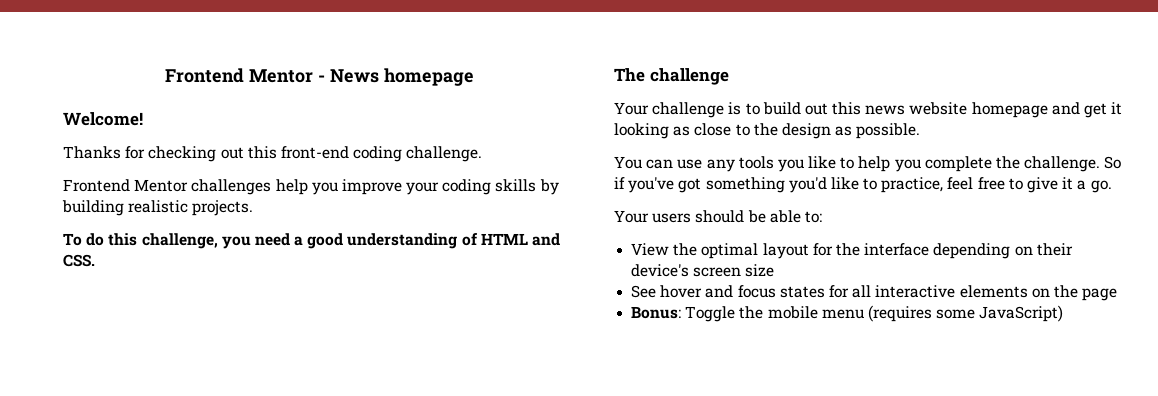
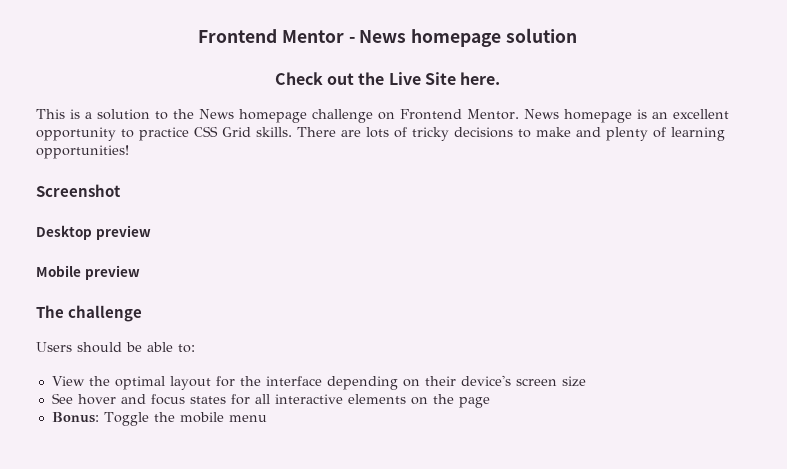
- Frontend Mentor - News homepage
- Welcome!
- Thanks for checking out this front-end coding challenge.
- Frontend Mentor challenges help you improve your coding skills by building realistic projects.
- To do this challenge, you need a good understanding of HTML and CSS.
+ Frontend Mentor - News homepage solution
+ Check out the Live Site here.
+ This is a solution to the News homepage challenge on Frontend Mentor. News homepage is an excellent opportunity to practice CSS Grid skills. There are lots of tricky decisions to make and plenty of learning opportunities!
+ Screenshot
+ Desktop preview
+ Mobile preview
  The challenge
- Your challenge is to build out this news website homepage and get it looking as close to the design as possible.
- You can use any tools you like to help you complete the challenge. So if you've got something you'd like to practice, feel free to give it a go.
- Your users should be able to:
+ Users should be able to:
- Bonus: Toggle the mobile menu (requires some JavaScript)
+ Bonus: Toggle the mobile menu

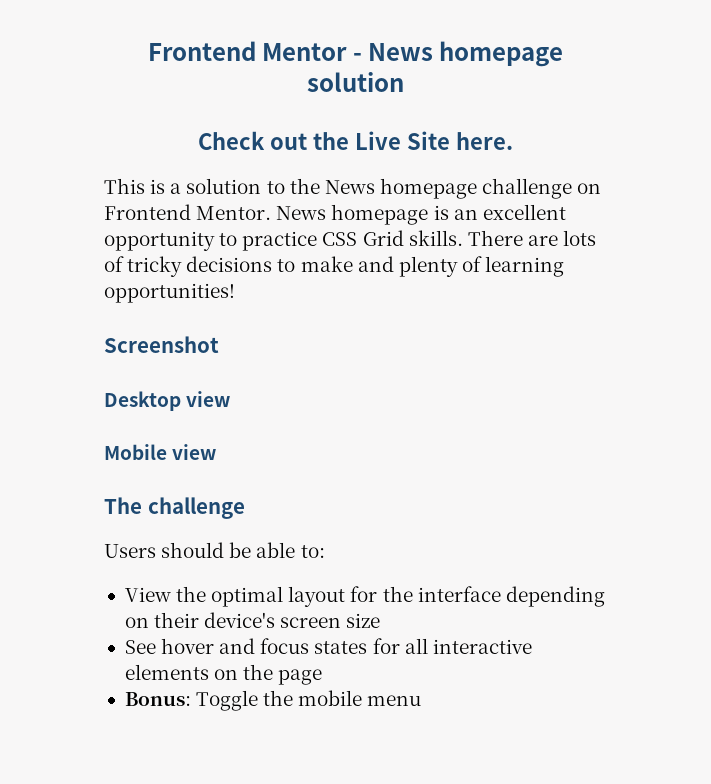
- Desktop preview
+ Desktop view
- Mobile preview
+ Mobile view

